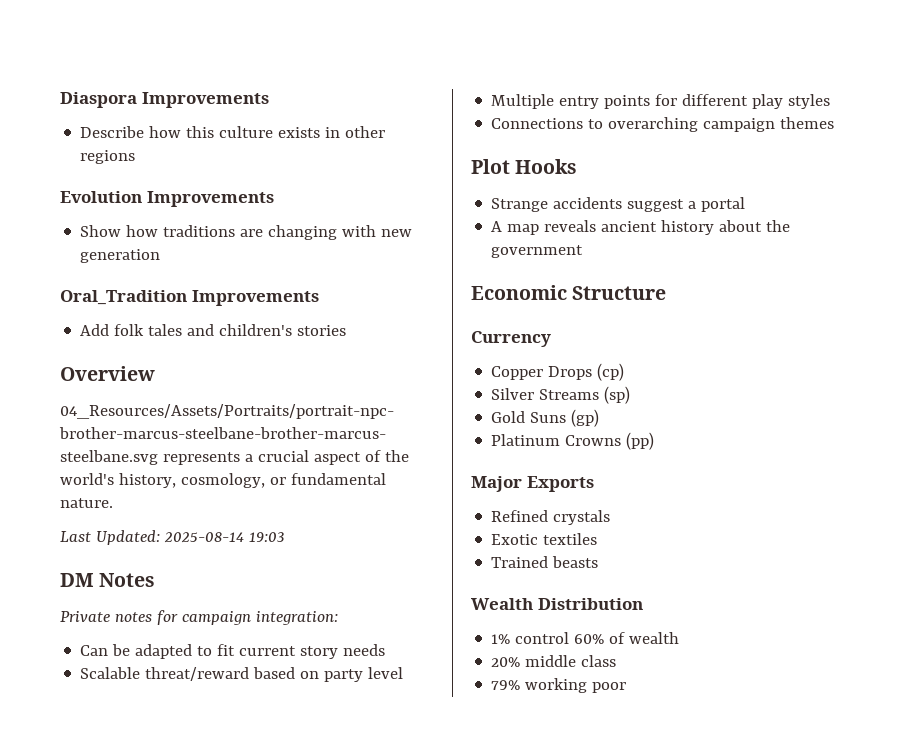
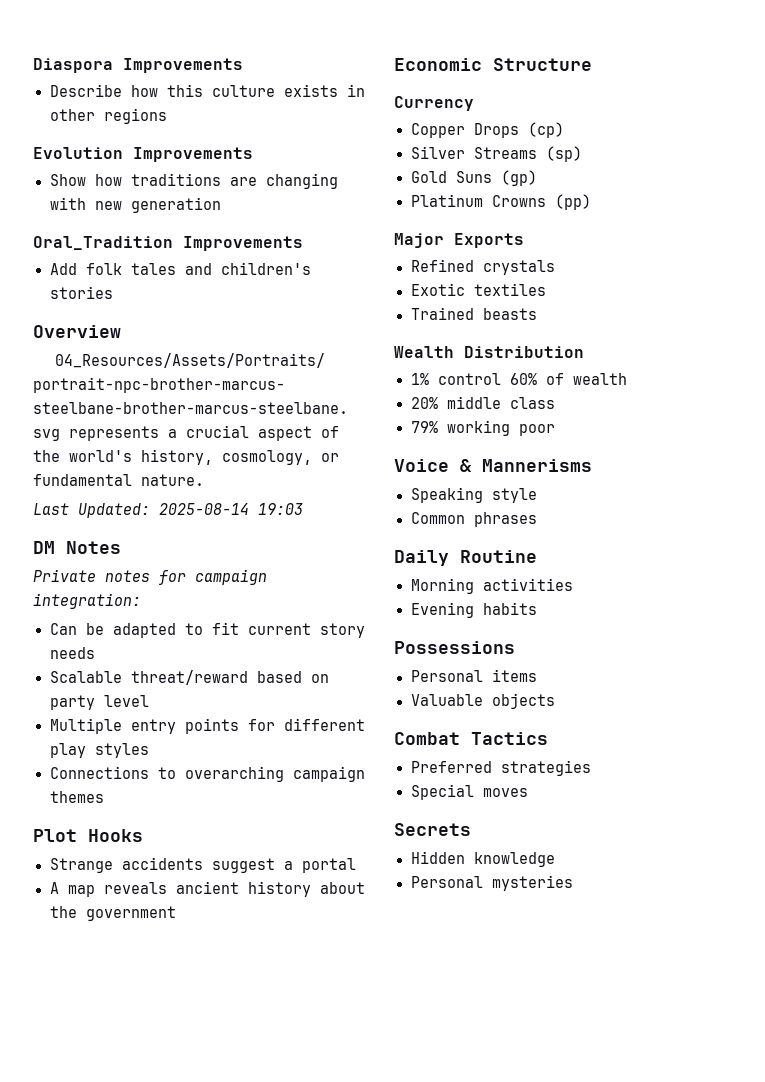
+ Voice & Mannerisms
+ Speaking style
+ Common phrases
+ Daily Routine
+ Morning activities
+ Evening habits
+ Possessions
+ Personal items
+ Valuable objects
+ Combat Tactics
+ Preferred strategies
+ Special moves
+ Secrets
+ Hidden knowledge
+ Personal mysteries

